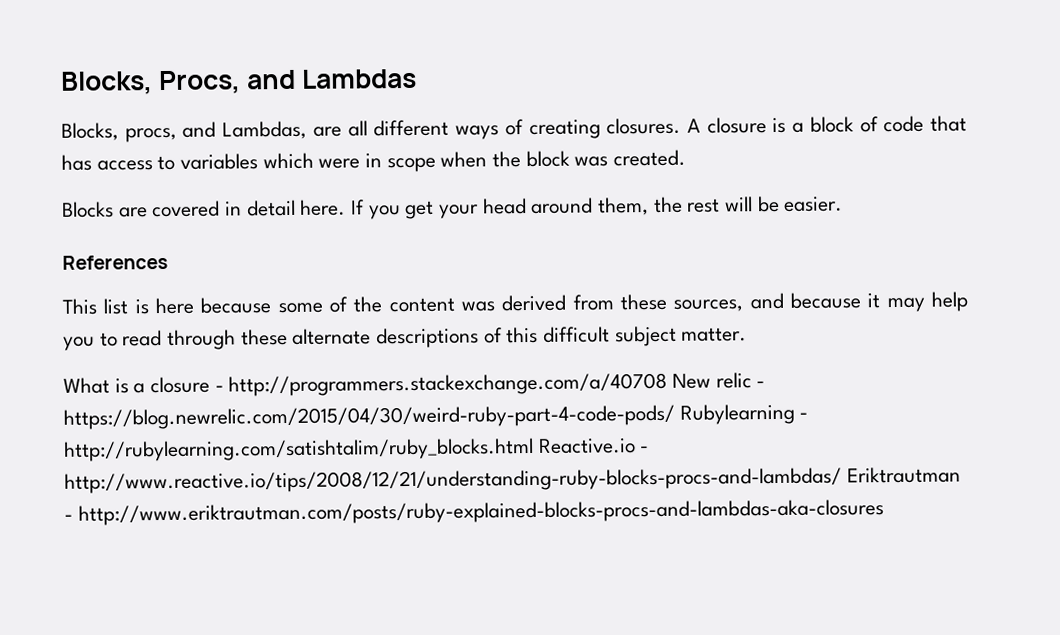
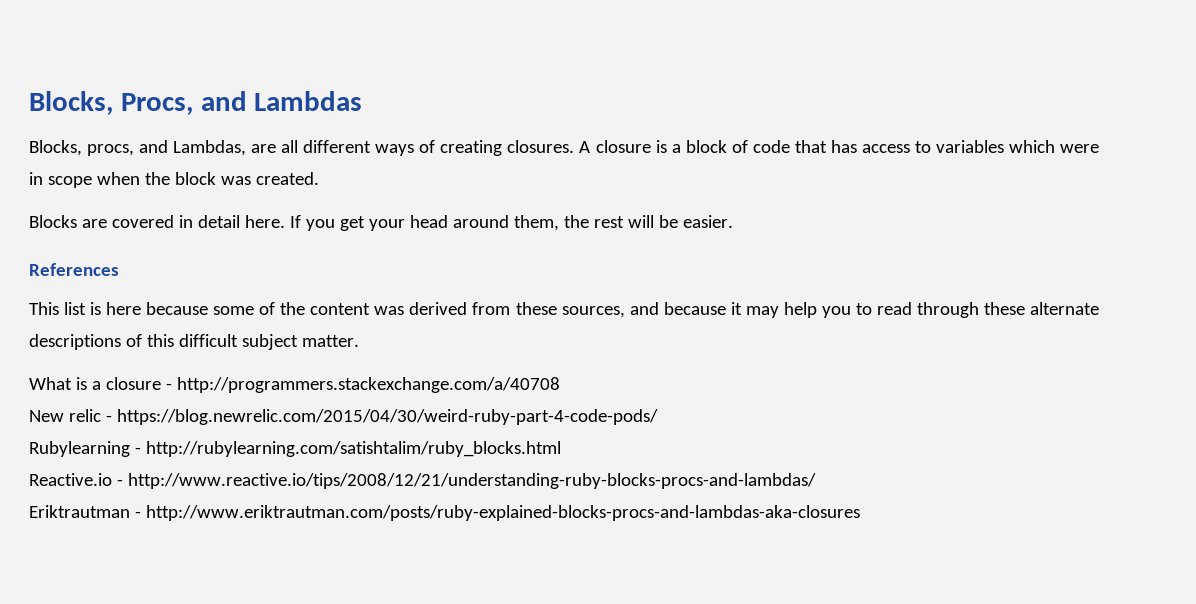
- What is a closure - http://programmers.stackexchange.com/a/40708 New relic - https://blog.newrelic.com/2015/04/30/weird-ruby-part-4-code-pods/ Rubylearning - http://rubylearning.com/satishtalim/ruby_blocks.html Reactive.io - http://www.reactive.io/tips/2008/12/21/understanding-ruby-blocks-procs-and-lambdas/ Eriktrautman - http://www.eriktrautman.com/posts/ruby-explained-blocks-procs-and-lambdas-aka-closures
+ What is a closure - http://programmers.stackexchange.com/a/40708
+ New relic - https://blog.newrelic.com/2015/04/30/weird-ruby-part-4-code-pods/
+ Rubylearning - http://rubylearning.com/satishtalim/ruby_blocks.html
+ Reactive.io - http://www.reactive.io/tips/2008/12/21/understanding-ruby-blocks-procs-and-lambdas/
+ Eriktrautman - http://www.eriktrautman.com/posts/ruby-explained-blocks-procs-and-lambdas-aka-closures

